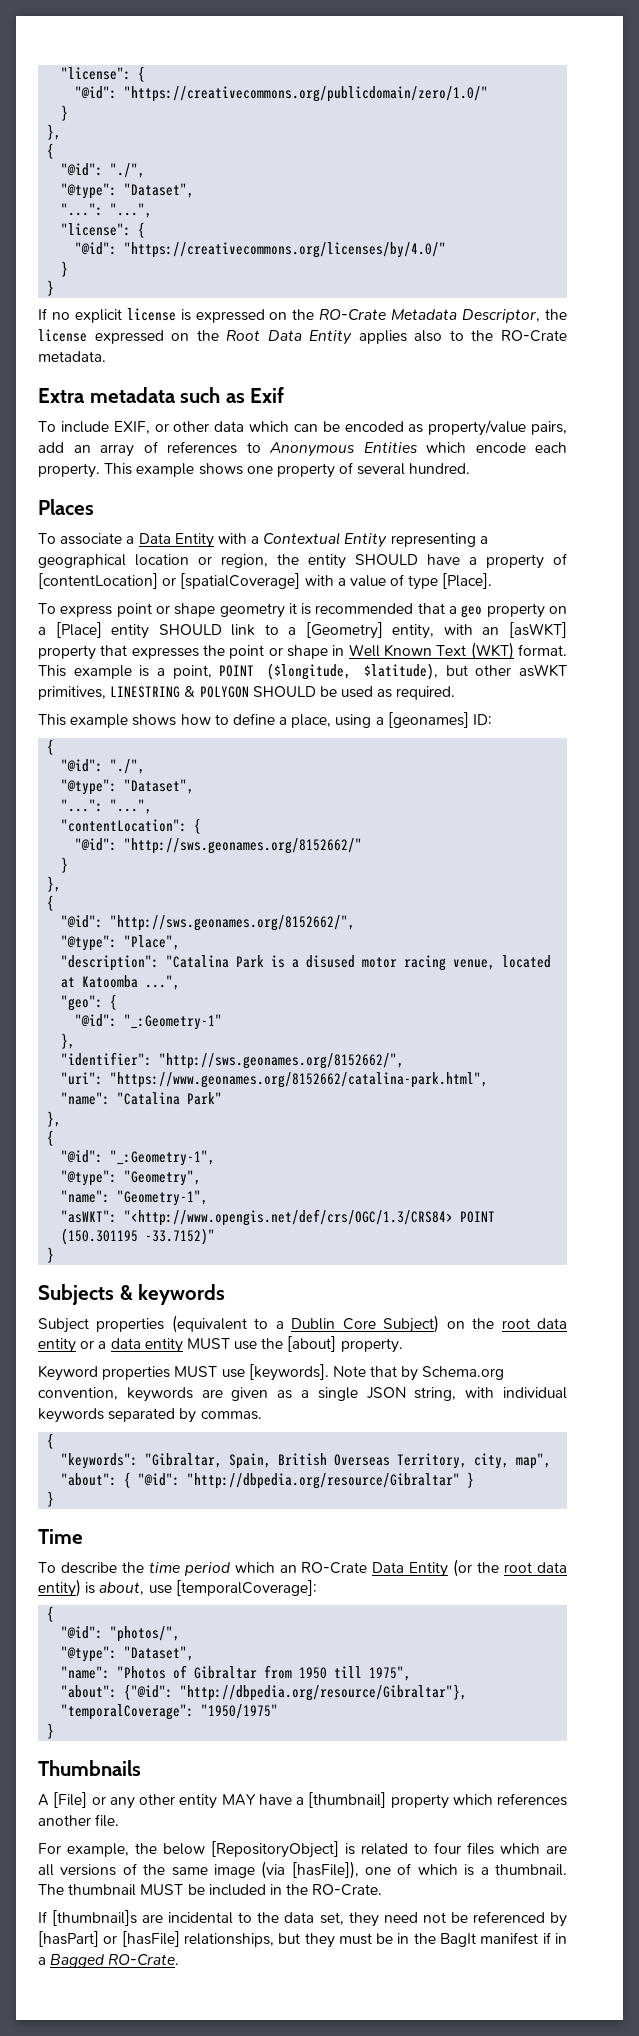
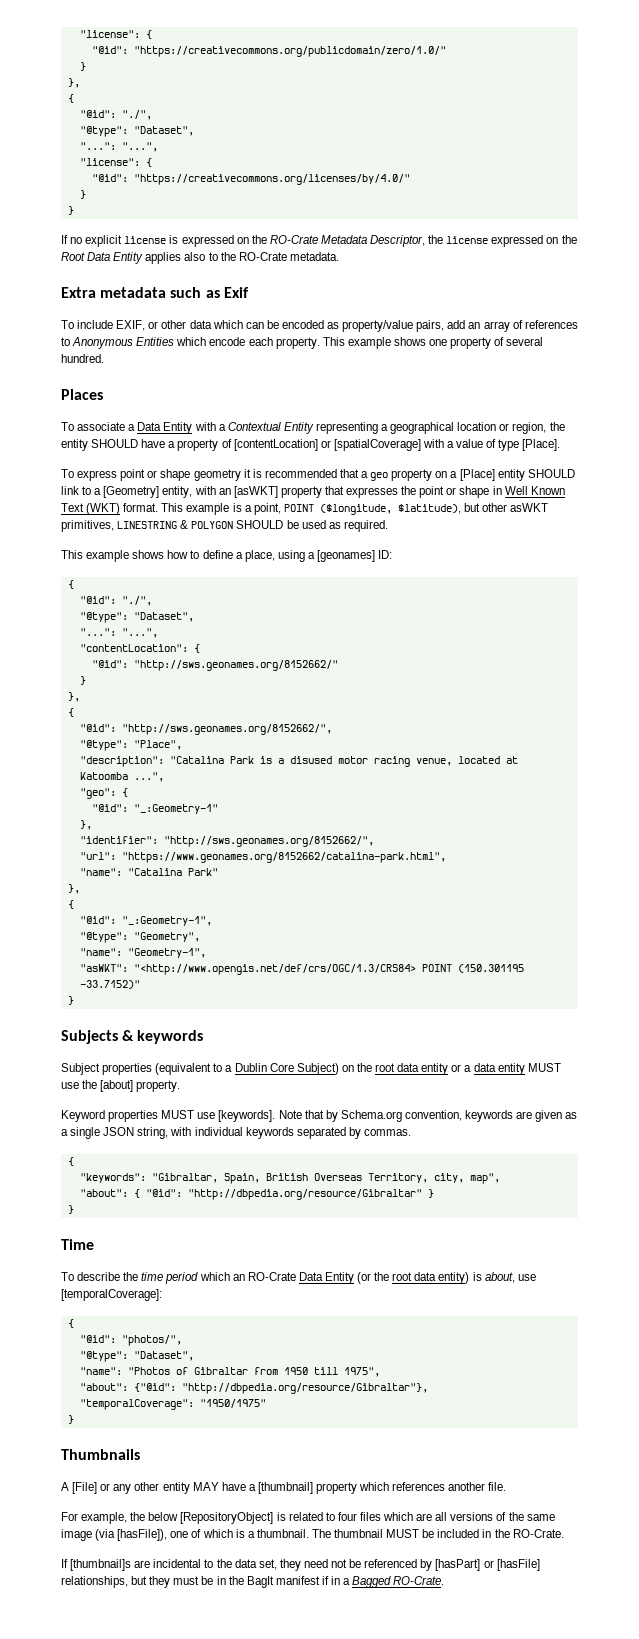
- "uri": "https://www.geonames.org/8152662/catalina-park.html",
+ "url": "https://www.geonames.org/8152662/catalina-park.html",

